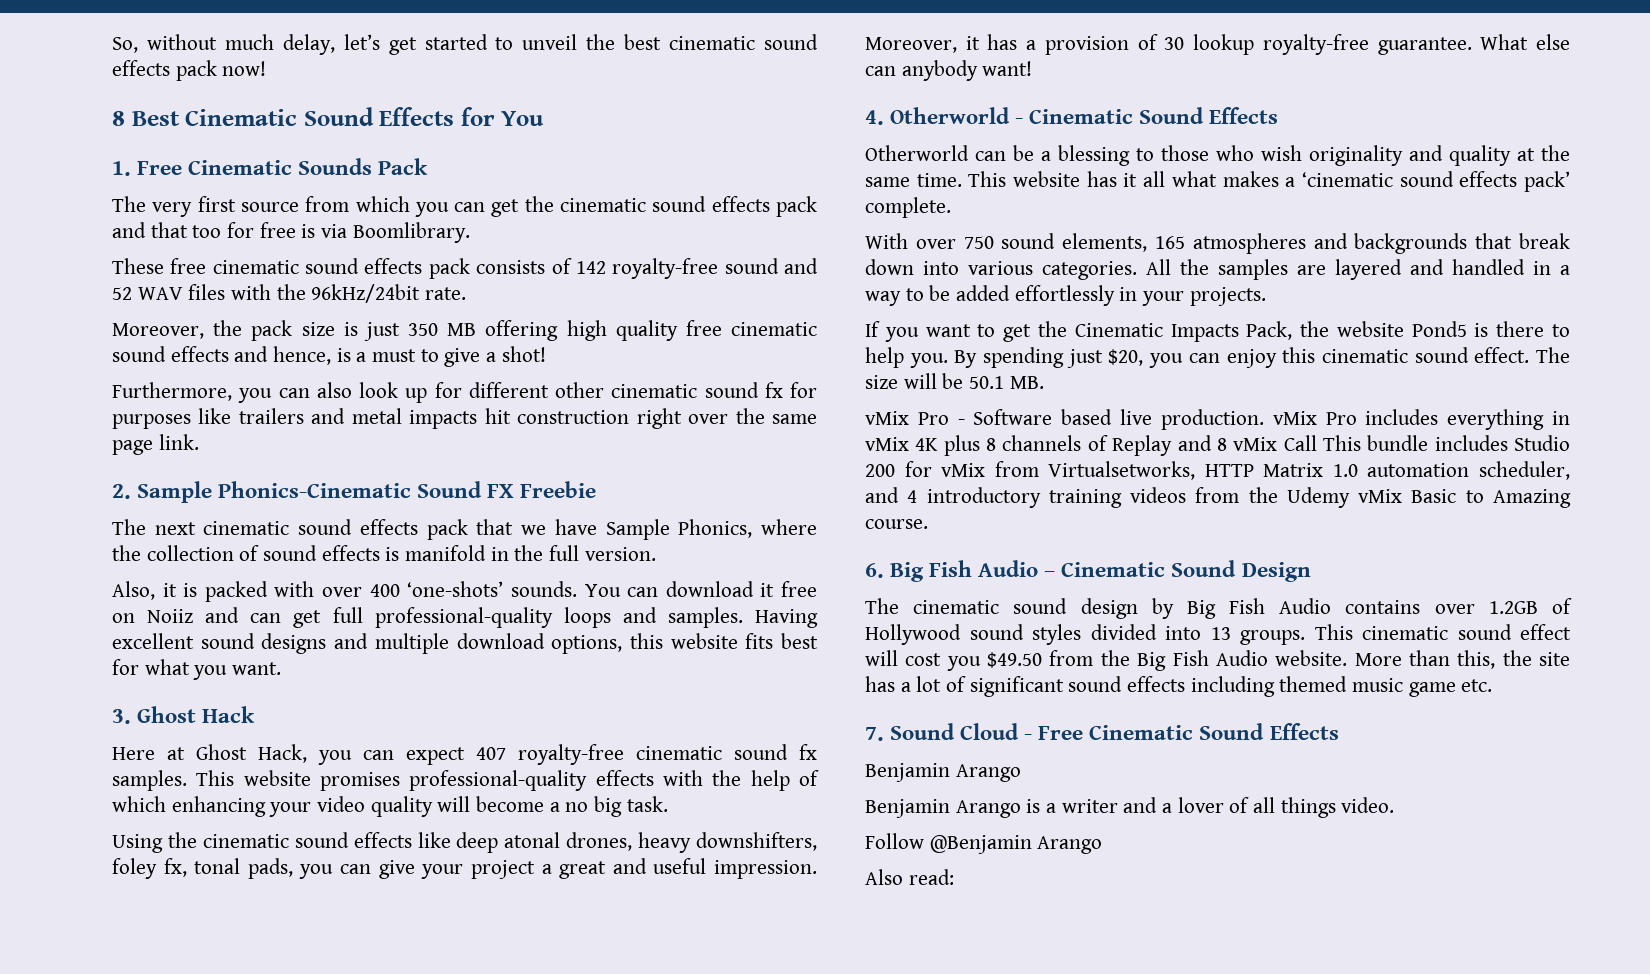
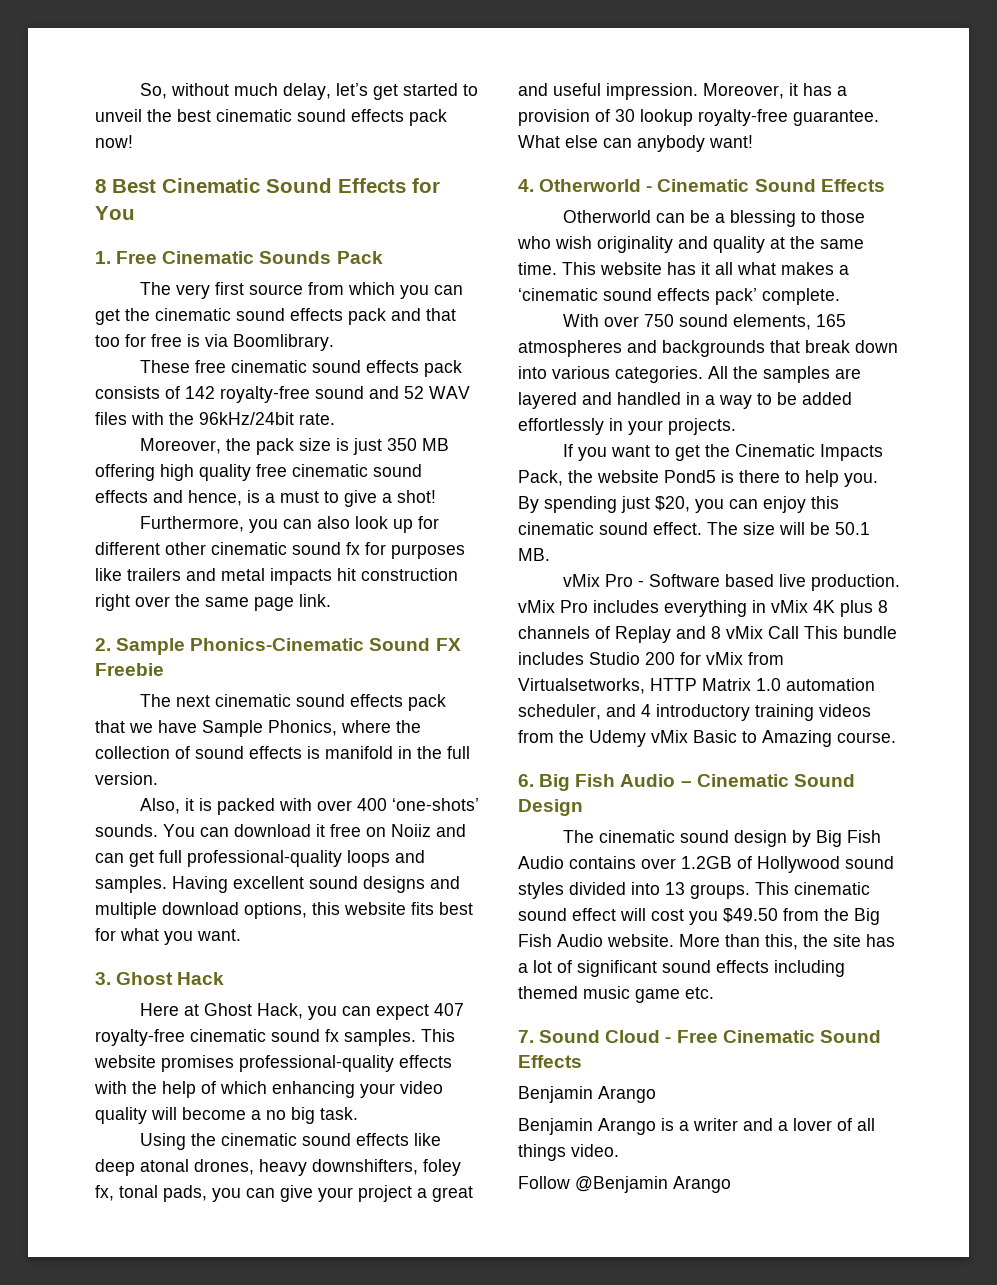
- Also read:

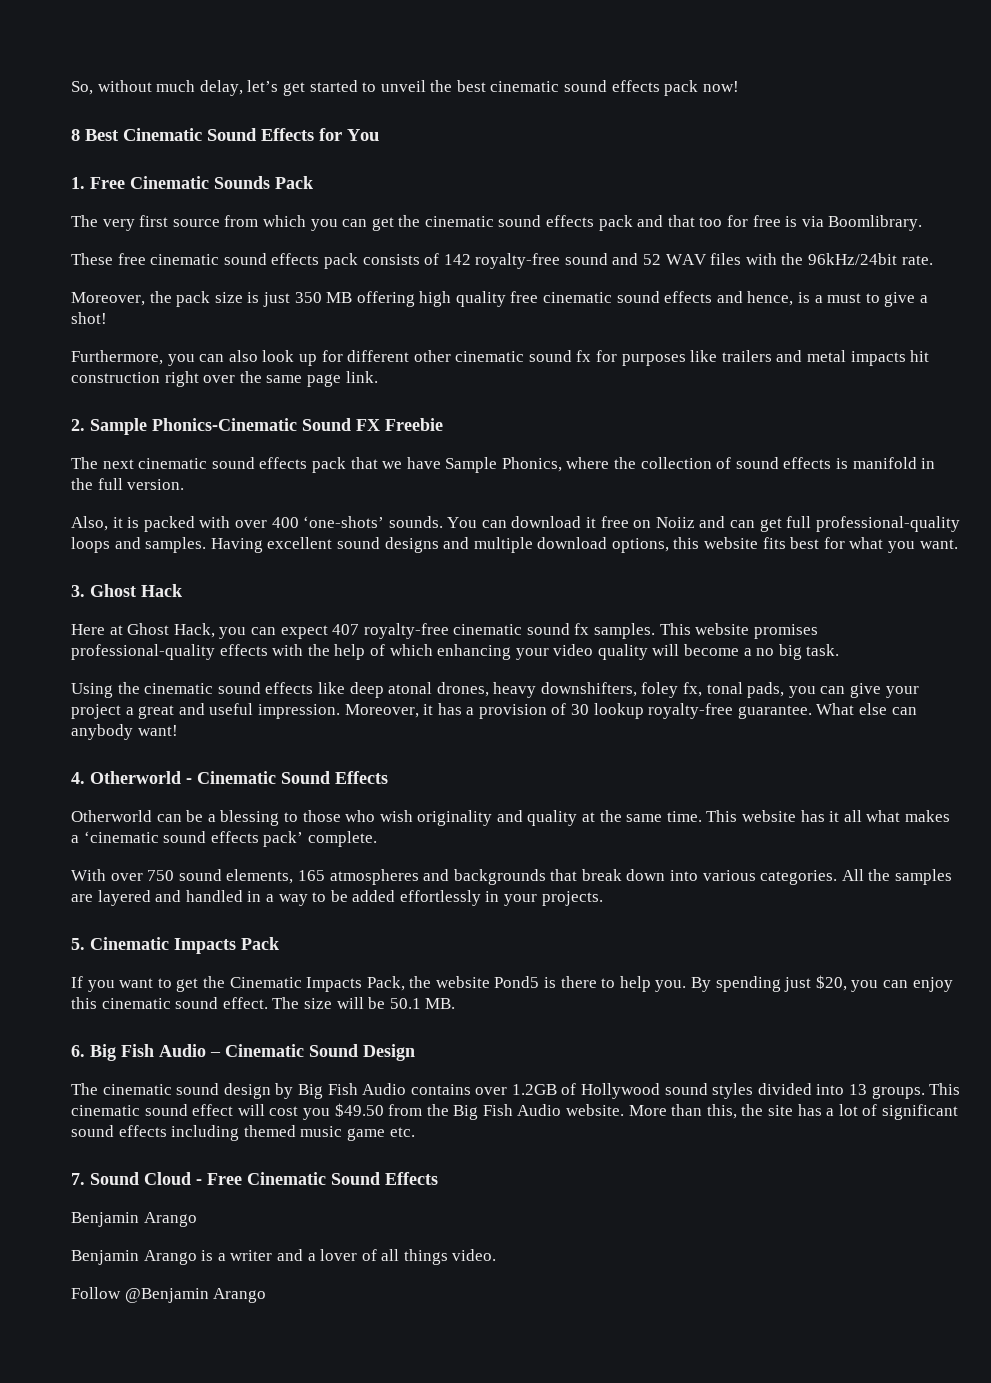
+ 5. Cinematic Impacts Pack
- vMix Pro - Software based live production. vMix Pro includes everything in vMix 4K plus 8 channels of Replay and 8 vMix Call This bundle includes Studio 200 for vMix from Virtualsetworks, HTTP Matrix 1.0 automation scheduler, and 4 introductory training videos from the Udemy vMix Basic to Amazing course.

